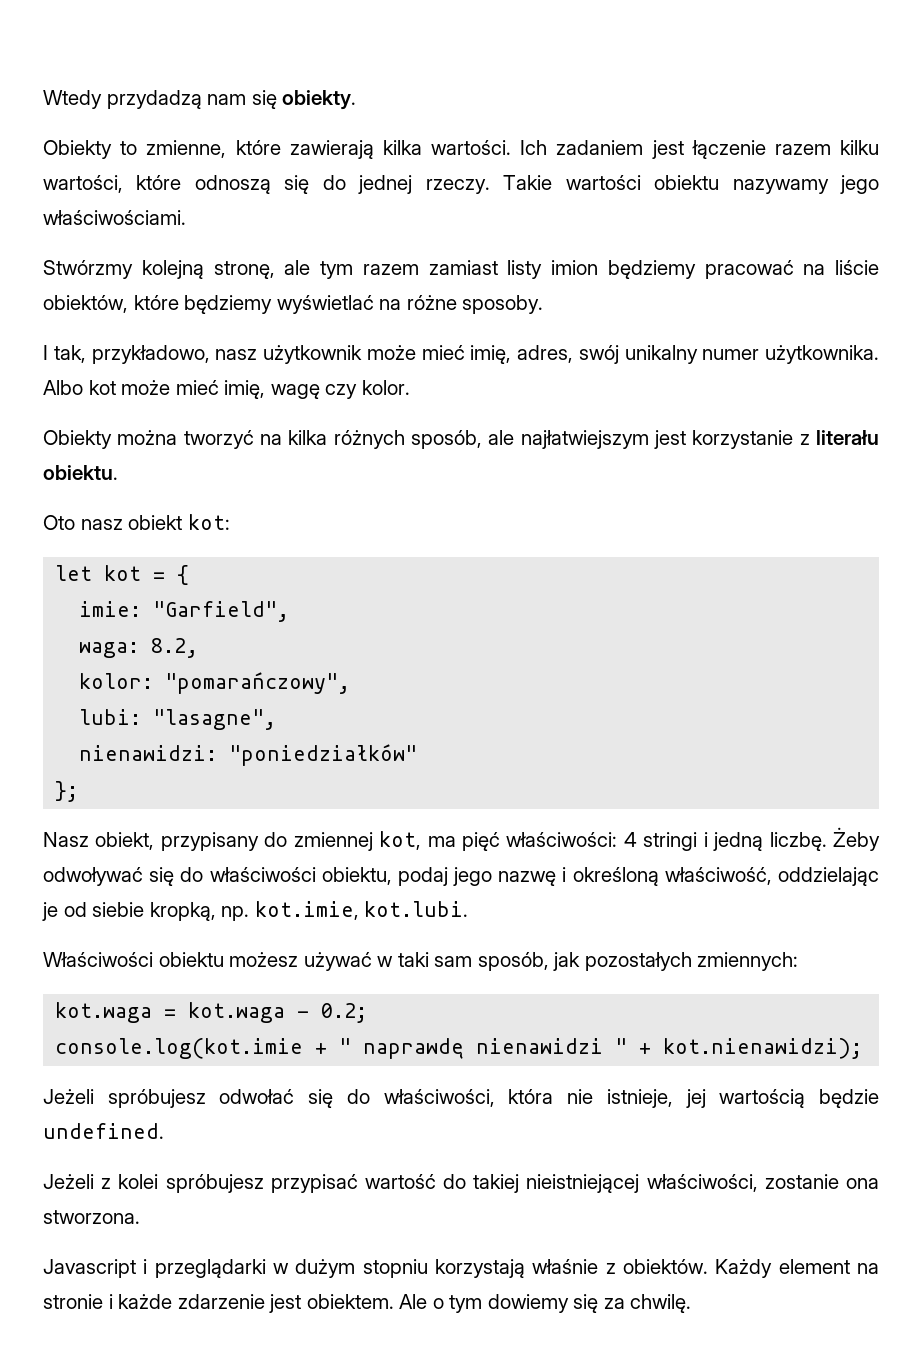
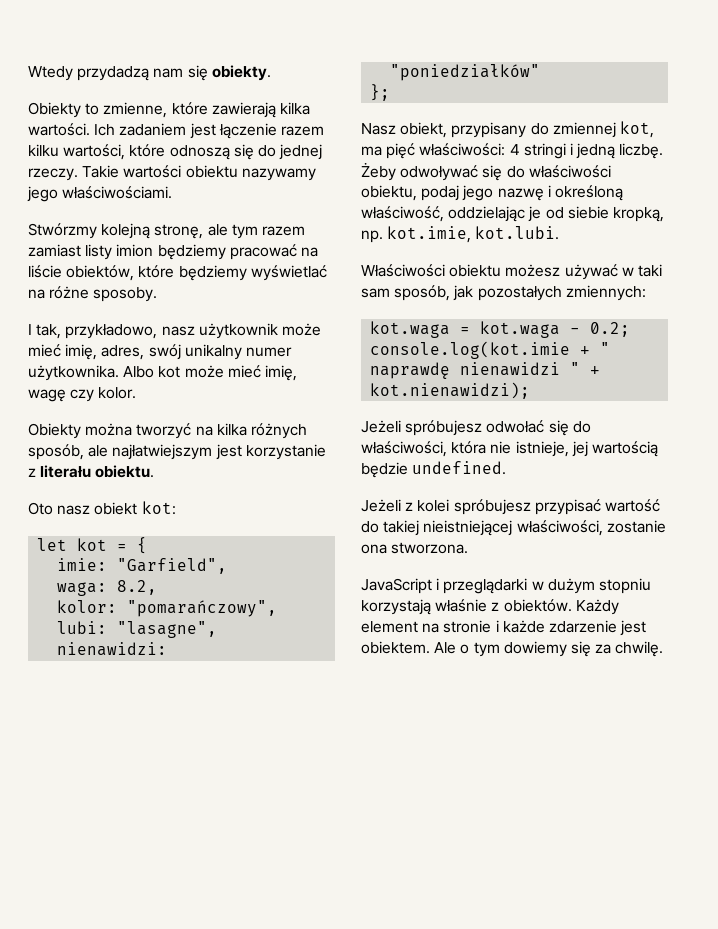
- Javascript i przeglądarki w dużym stopniu korzystają właśnie z obiektów.
+ JavaScript i przeglądarki w dużym stopniu korzystają właśnie z obiektów.

